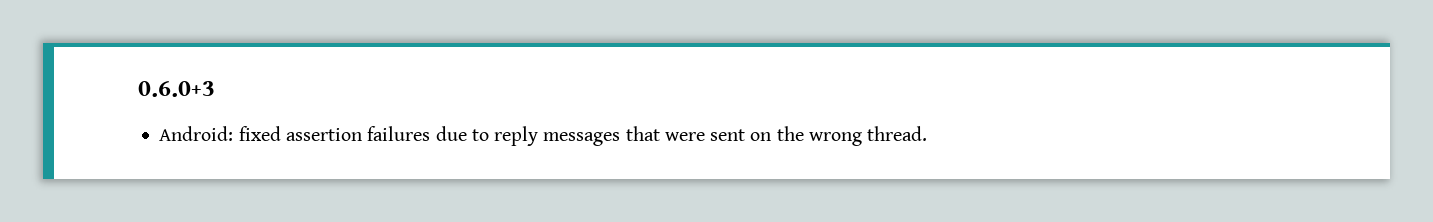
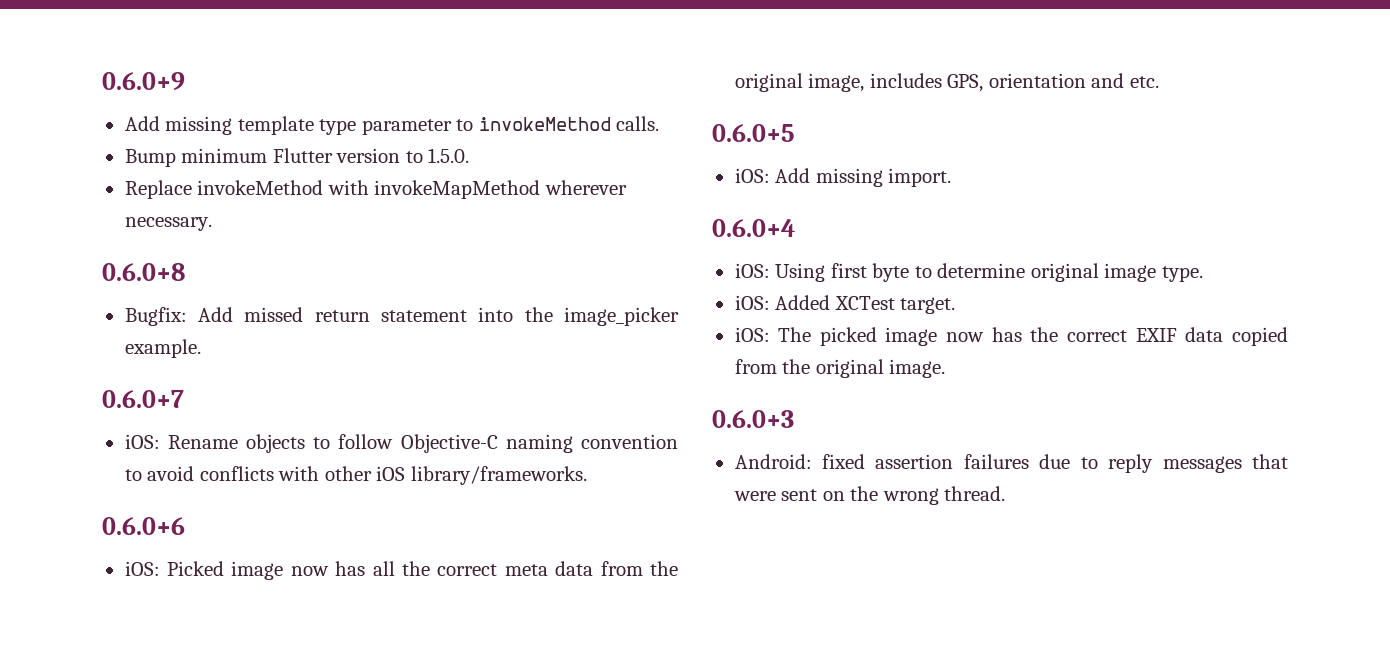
+ 0.6.0+9
+ Add missing template type parameter to invokeMethod calls.
+ Bump minimum Flutter version to 1.5.0.
+ Replace invokeMethod with invokeMapMethod wherever necessary.
+ 0.6.0+8
+ Bugfix: Add missed return statement into the image_picker example.
+ 0.6.0+7
+ iOS: Rename objects to follow Objective-C naming convention to avoid conflicts with other iOS library/frameworks.
+ 0.6.0+6
+ iOS: Picked image now has all the correct meta data from the original image, includes GPS, orientation and etc.
+ 0.6.0+5
+ iOS: Add missing import.
+ 0.6.0+4
+ iOS: Using first byte to determine original image type.
+ iOS: Added XCTest target.
+ iOS: The picked image now has the correct EXIF data copied from the original image.

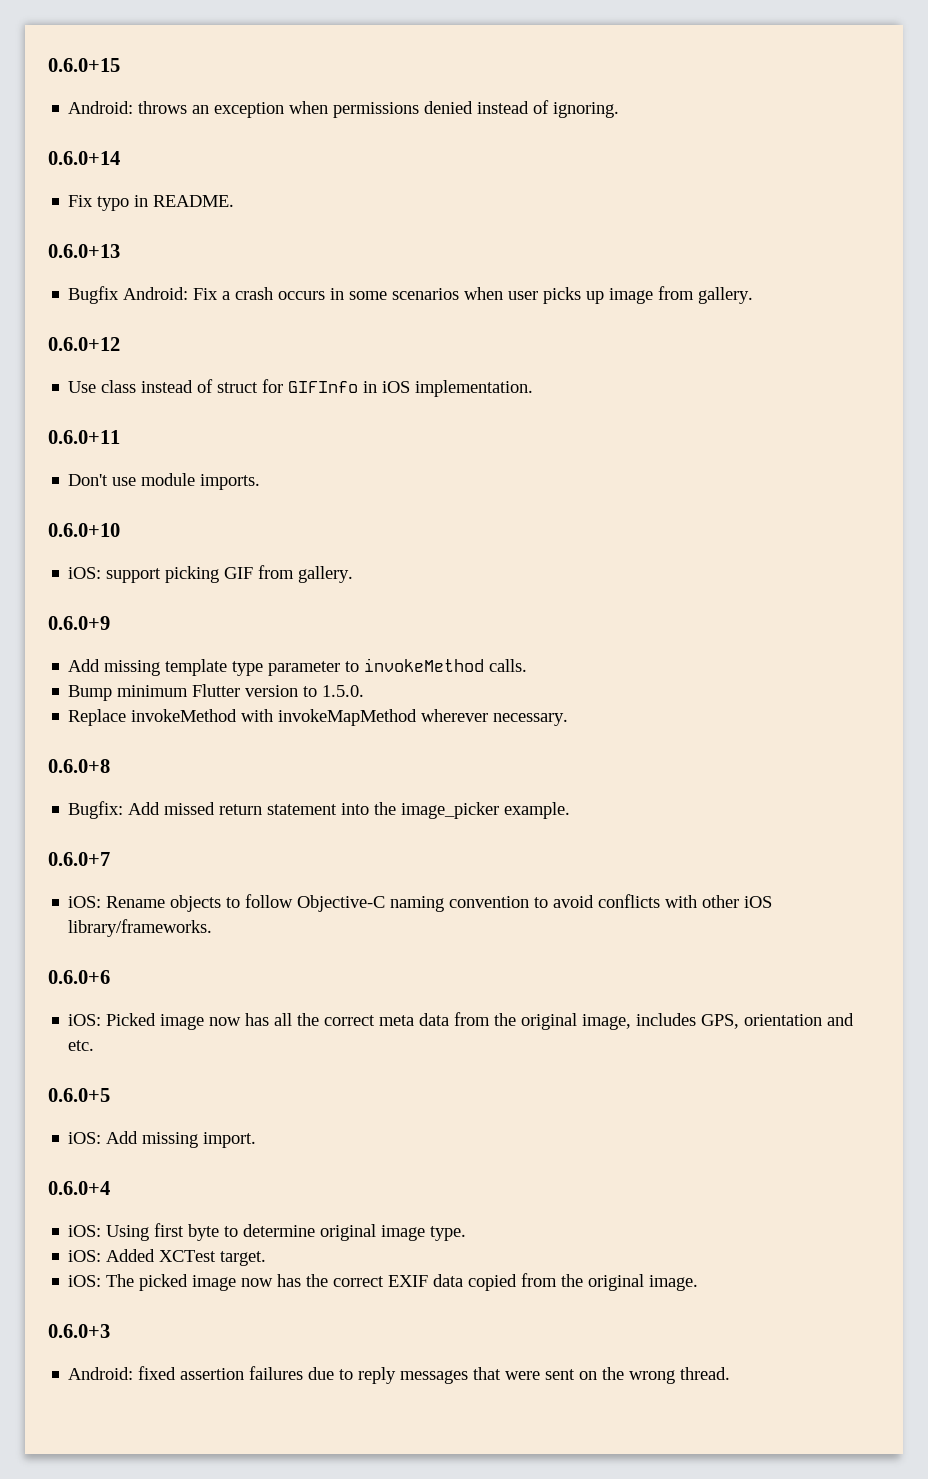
+ 0.6.0+15
+ Android: throws an exception when permissions denied instead of ignoring.
+ 0.6.0+14
+ Fix typo in README.
+ 0.6.0+13
+ Bugfix Android: Fix a crash occurs in some scenarios when user picks up image from gallery.
+ 0.6.0+12
+ Use class instead of struct for GIFInfo in iOS implementation.
+ 0.6.0+11
+ Don't use module imports.
+ 0.6.0+10
+ iOS: support picking GIF from gallery.

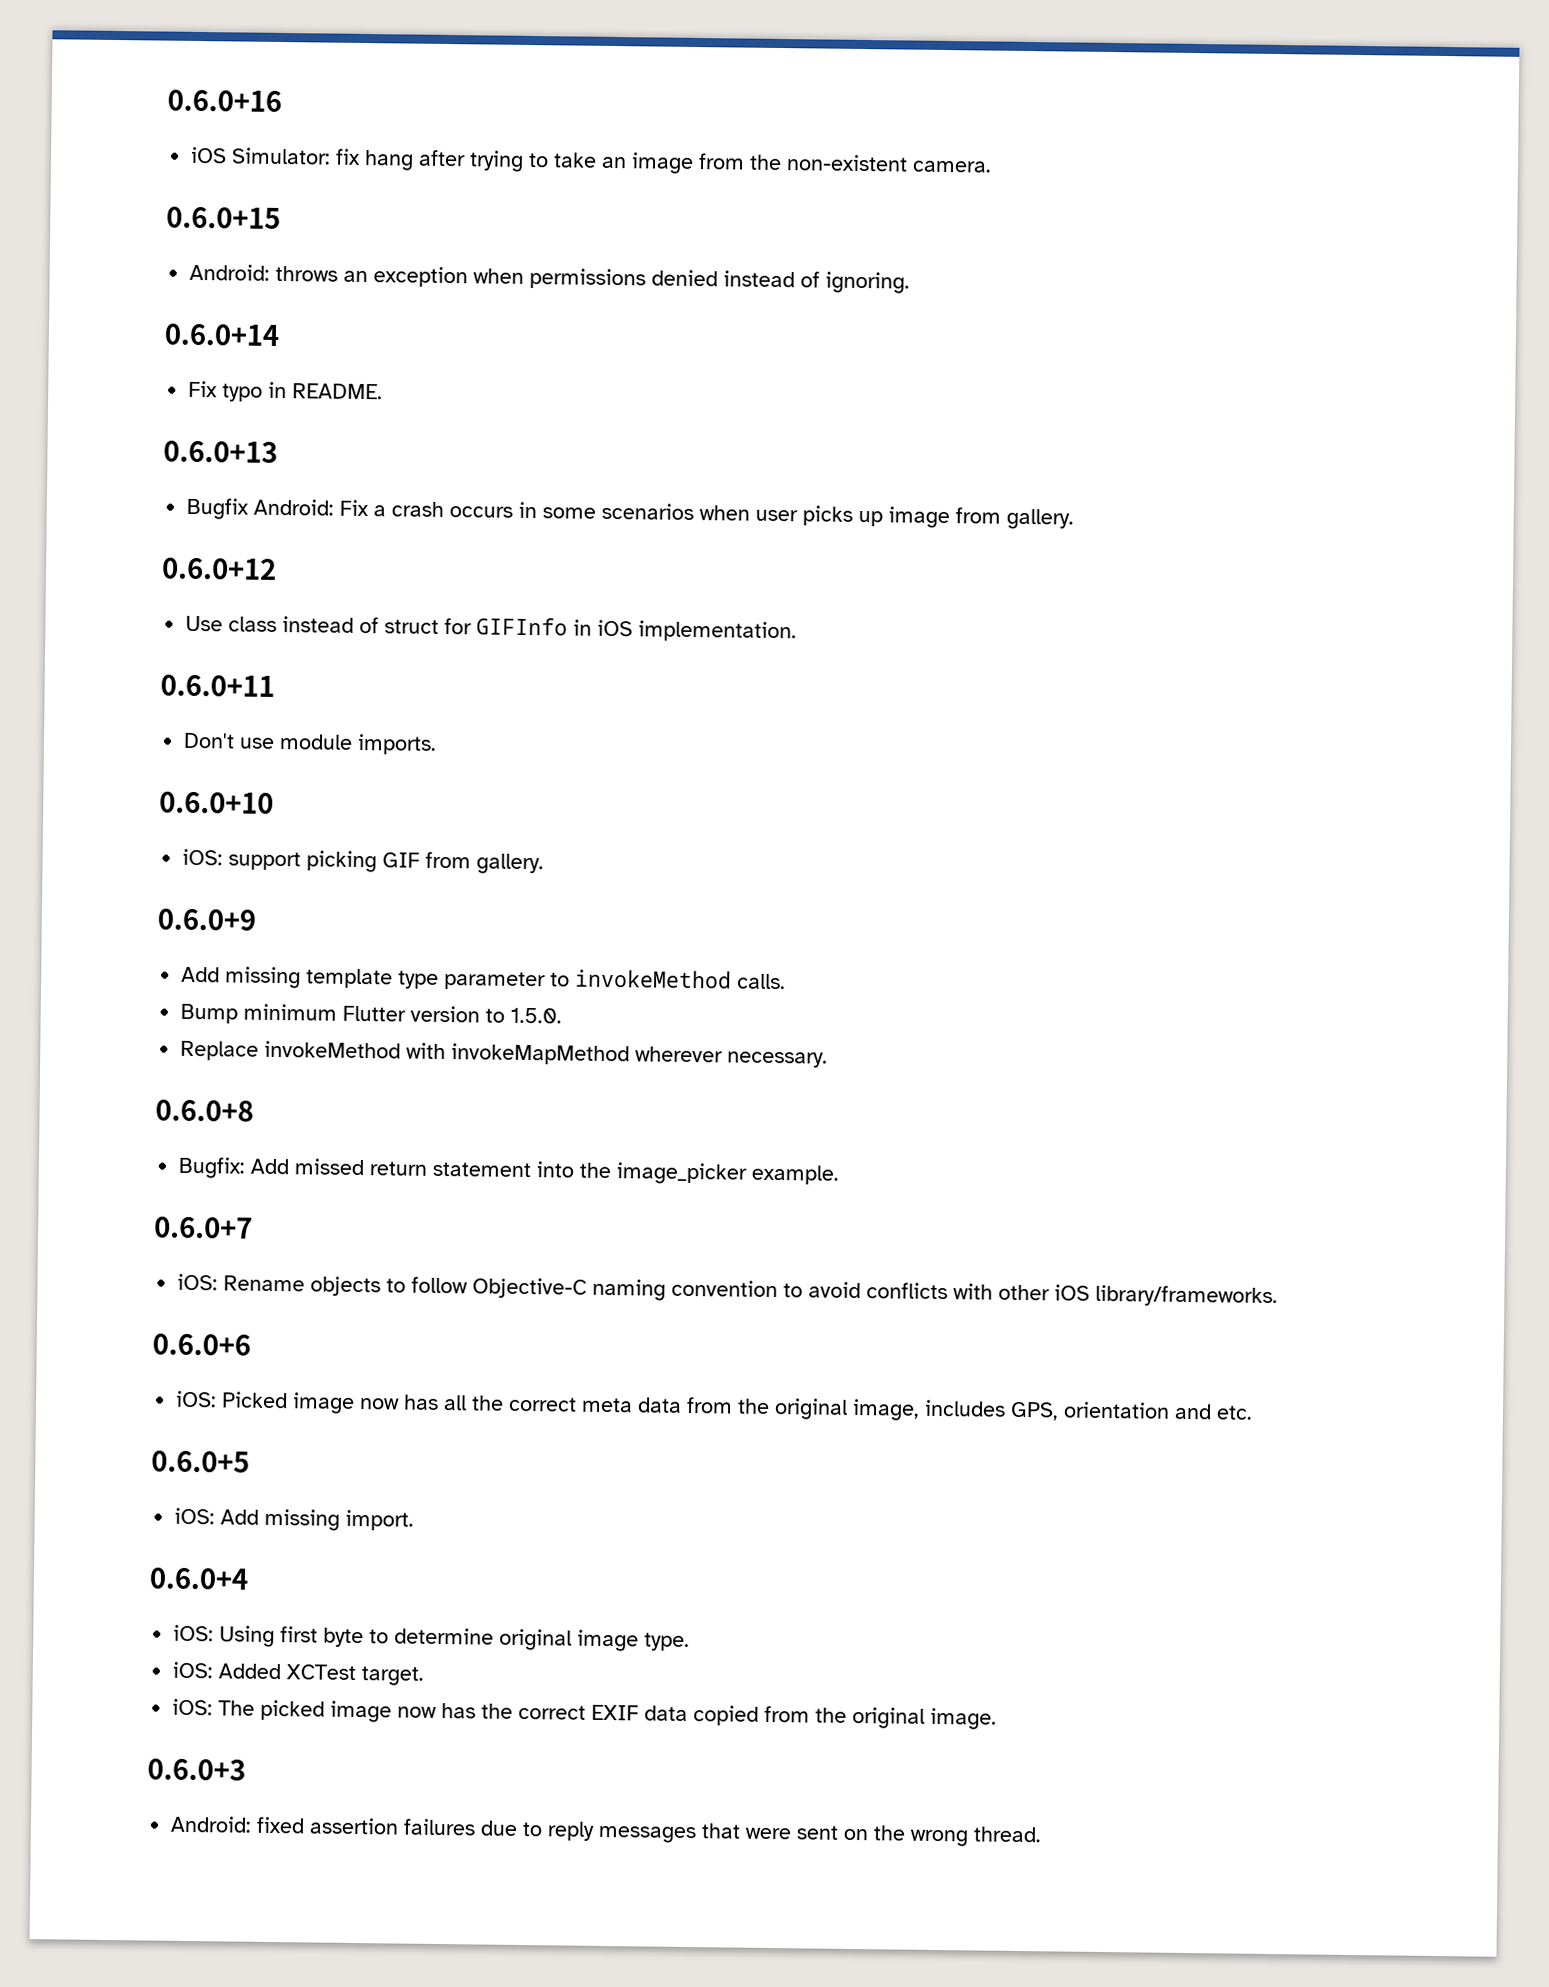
+ 0.6.0+16
+ iOS Simulator: fix hang after trying to take an image from the non-existent camera.

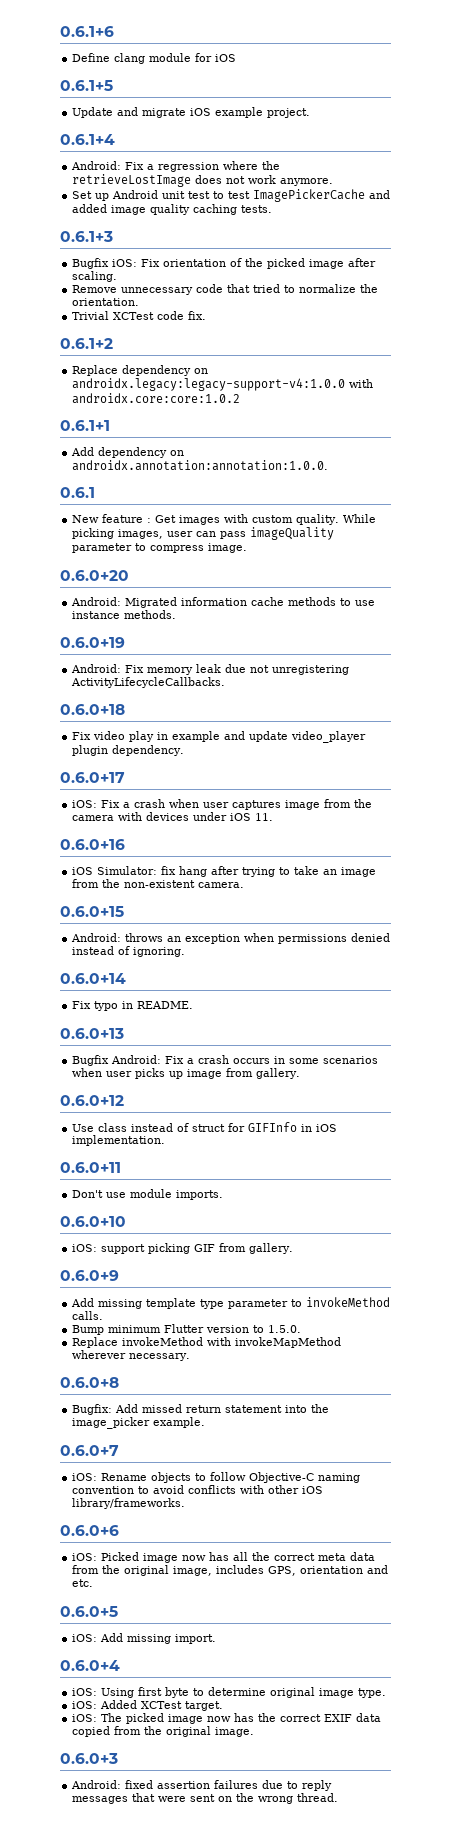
+ 0.6.1+6
+ Define clang module for iOS
+ 0.6.1+5
+ Update and migrate iOS example project.
+ 0.6.1+4
+ Android: Fix a regression where the retrieveLostImage does not work anymore.
+ Set up Android unit test to test ImagePickerCache and added image quality caching tests.
+ 0.6.1+3
+ Bugfix iOS: Fix orientation of the picked image after scaling.
+ Remove unnecessary code that tried to normalize the orientation.
+ Trivial XCTest code fix.
+ 0.6.1+2
+ Replace dependency on androidx.legacy:legacy-support-v4:1.0.0 with androidx.core:core:1.0.2
+ 0.6.1+1
+ Add dependency on androidx.annotation:annotation:1.0.0.
+ 0.6.1
+ New feature : Get images with custom quality. While picking images, user can pass imageQuality parameter to compress image.
+ 0.6.0+20
+ Android: Migrated information cache methods to use instance methods.
+ 0.6.0+19
+ Android: Fix memory leak due not unregistering ActivityLifecycleCallbacks.
+ 0.6.0+18
+ Fix video play in example and update video_player plugin dependency.
+ 0.6.0+17
+ iOS: Fix a crash when user captures image from the camera with devices under iOS 11.

